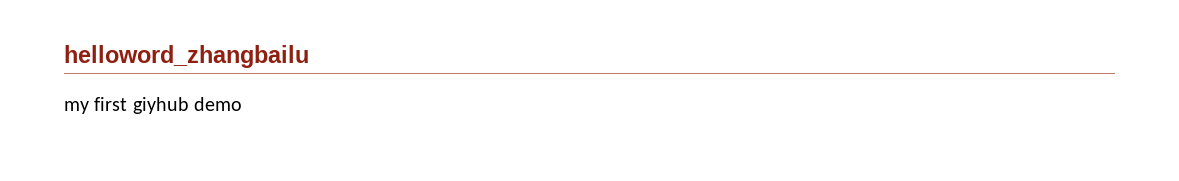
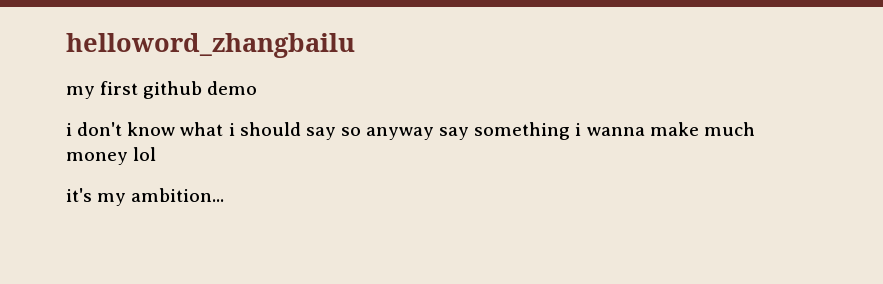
- my first giyhub demo
+ my first github demo
+ i don't know what i should say so anyway say something i wanna make much money lol
+ it's my ambition...

